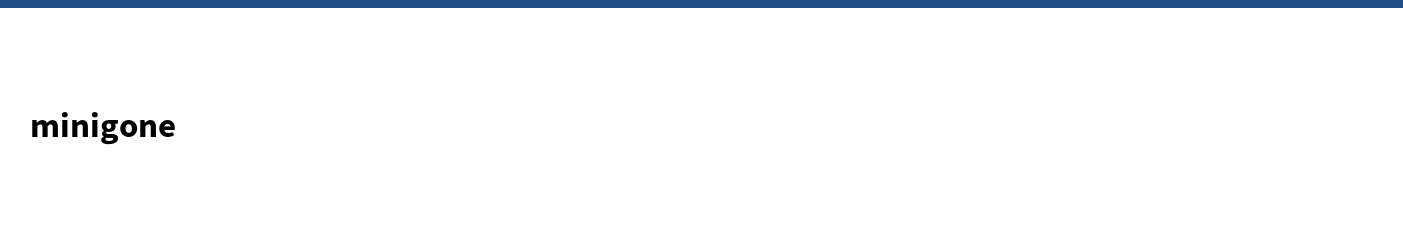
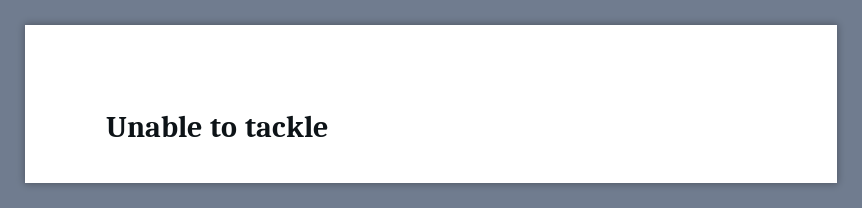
- minigone
+ Unable to tackle

